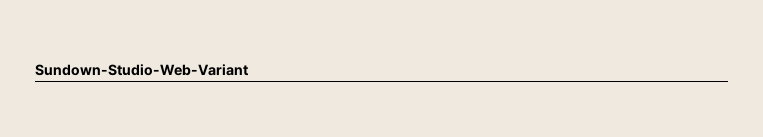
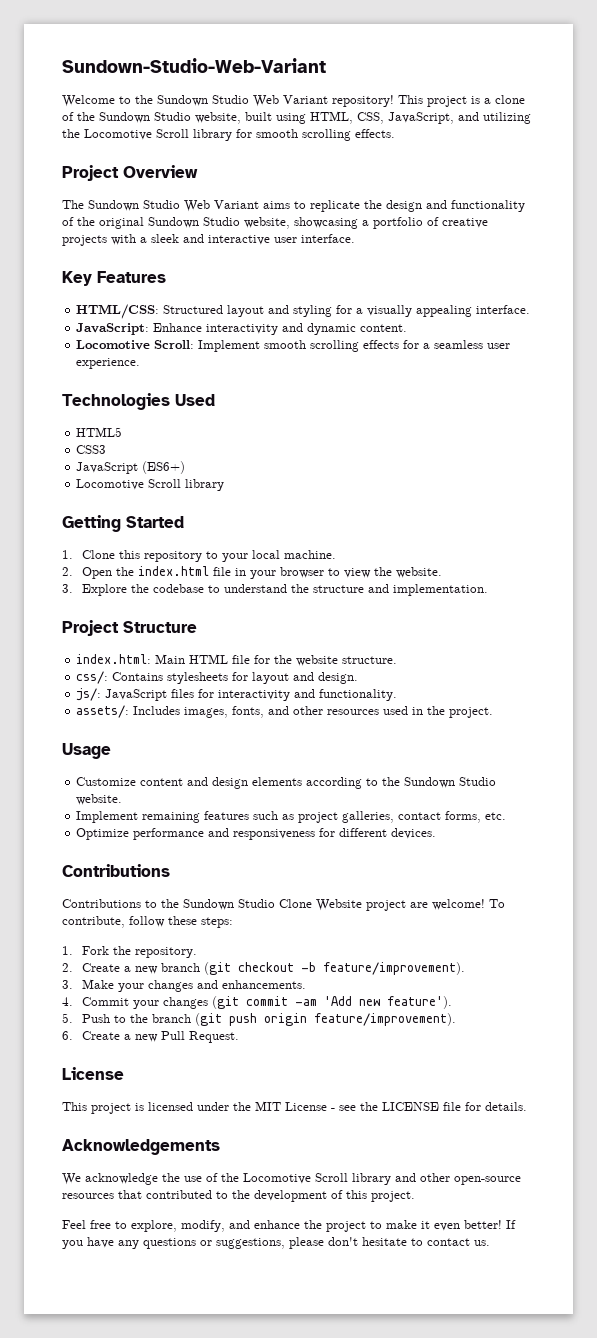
+ Welcome to the Sundown Studio Web Variant repository! This project is a clone of the Sundown Studio website, built using HTML, CSS, JavaScript, and utilizing the Locomotive Scroll library for smooth scrolling effects.
+ Project Overview
+ The Sundown Studio Web Variant aims to replicate the design and functionality of the original Sundown Studio website, showcasing a portfolio of creative projects with a sleek and interactive user interface.
+ Key Features
+ HTML/CSS: Structured layout and styling for a visually appealing interface.
+ JavaScript: Enhance interactivity and dynamic content.
+ Locomotive Scroll: Implement smooth scrolling effects for a seamless user experience.
+ Technologies Used
+ HTML5
+ CSS3
+ JavaScript (ES6+)
+ Locomotive Scroll library
+ Getting Started
+ 1. Clone this repository to your local machine.
+ 2. Open the index.html file in your browser to view the website.
+ 3. Explore the codebase to understand the structure and implementation.
+ Project Structure
+ index.html: Main HTML file for the website structure.
+ css/: Contains stylesheets for layout and design.
+ js/: JavaScript files for interactivity and functionality.
+ assets/: Includes images, fonts, and other resources used in the project.
+ Usage
+ Customize content and design elements according to the Sundown Studio website.
+ Implement remaining features such as project galleries, contact forms, etc.
+ Optimize performance and responsiveness for different devices.
+ Contributions
+ Contributions to the Sundown Studio Clone Website project are welcome! To contribute, follow these steps:
+ 1. Fork the repository.
+ 2. Create a new branch (git checkout -b feature/improvement).
+ 3. Make your changes and enhancements.
+ 4. Commit your changes (git commit -am 'Add new feature').
+ 5. Push to the branch (git push origin feature/improvement).
+ 6. Create a new Pull Request.
+ License
+ This project is licensed under the MIT License - see the LICENSE file for details.
+ Acknowledgements
+ We acknowledge the use of the Locomotive Scroll library and other open-source resources that contributed to the development of this project.
+ Feel free to explore, modify, and enhance the project to make it even better! If you have any questions or suggestions, please don't hesitate to contact us.

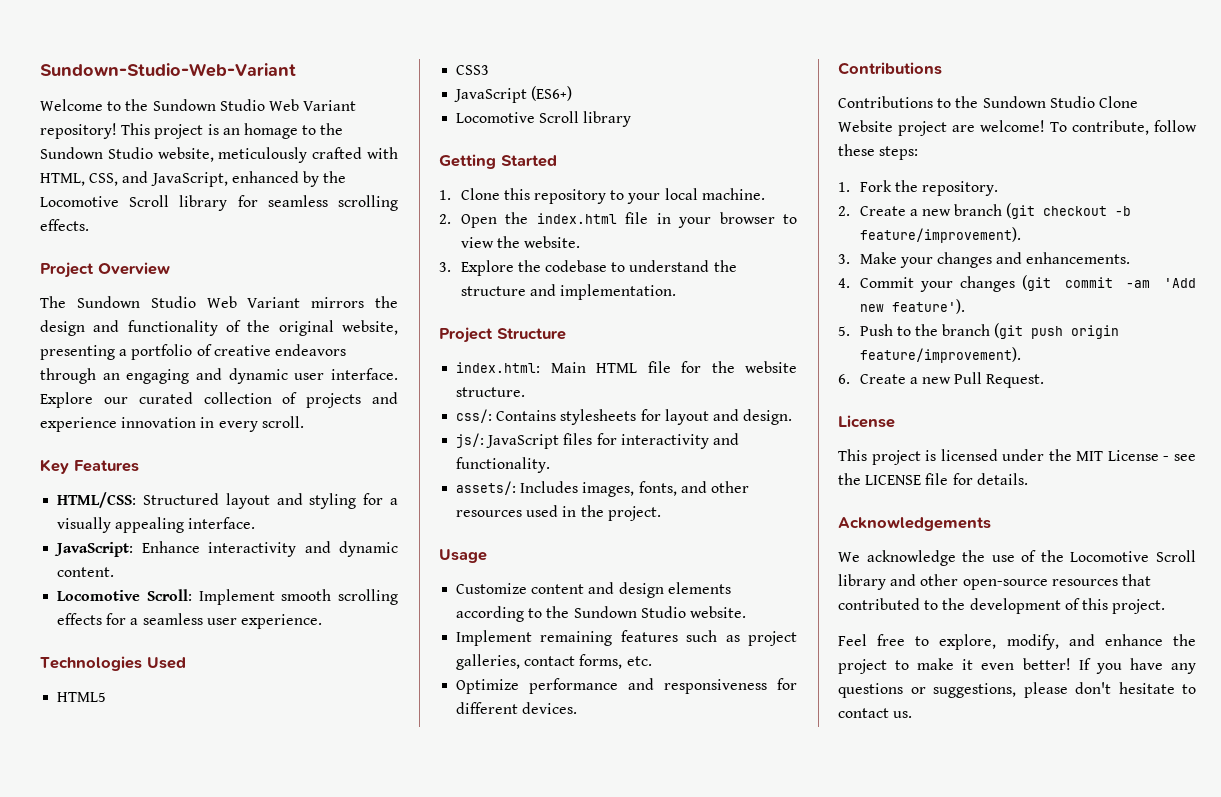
- This project is a clone of the Sundown Studio website, built using HTML, CSS, JavaScript, and utilizing the Locomotive Scroll library for smooth scrolling effects.
+ This project is an homage to the Sundown Studio website, meticulously crafted with HTML, CSS, and JavaScript, enhanced by the Locomotive Scroll library for seamless scrolling effects.
- The Sundown Studio Web Variant aims to replicate the design and functionality of the original Sundown Studio website, showcasing a portfolio of creative projects with a sleek and interactive user interface.
+ The Sundown Studio Web Variant mirrors the design and functionality of the original website, presenting a portfolio of creative endeavors through an engaging and dynamic user interface. Explore our curated collection of projects and experience innovation in every scroll.

